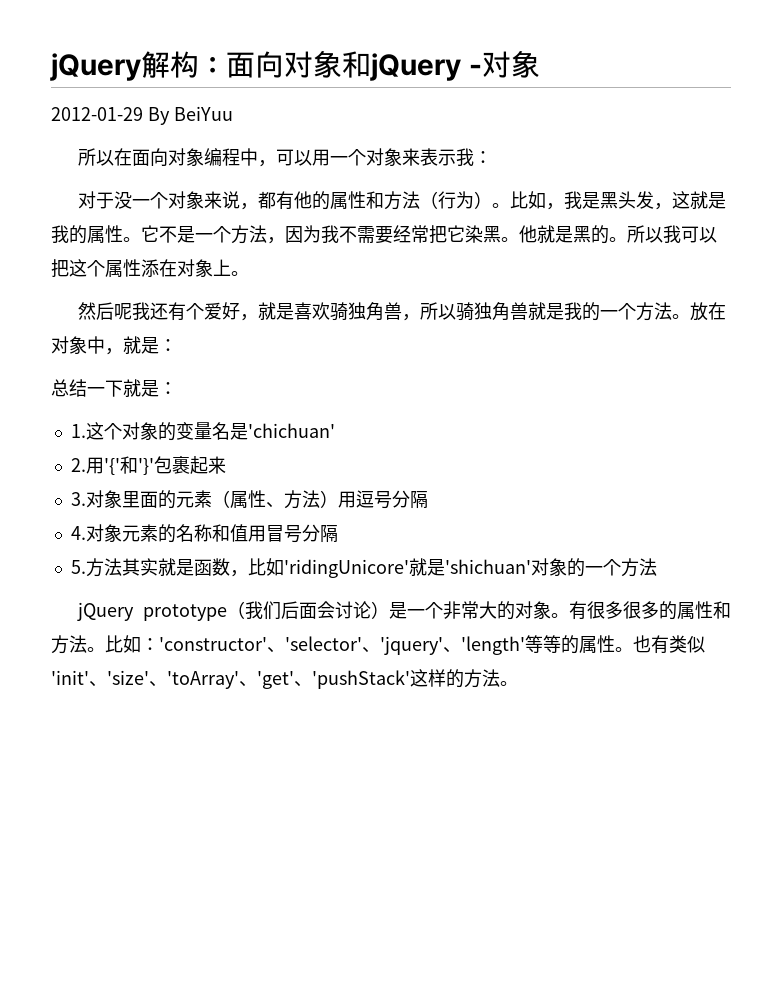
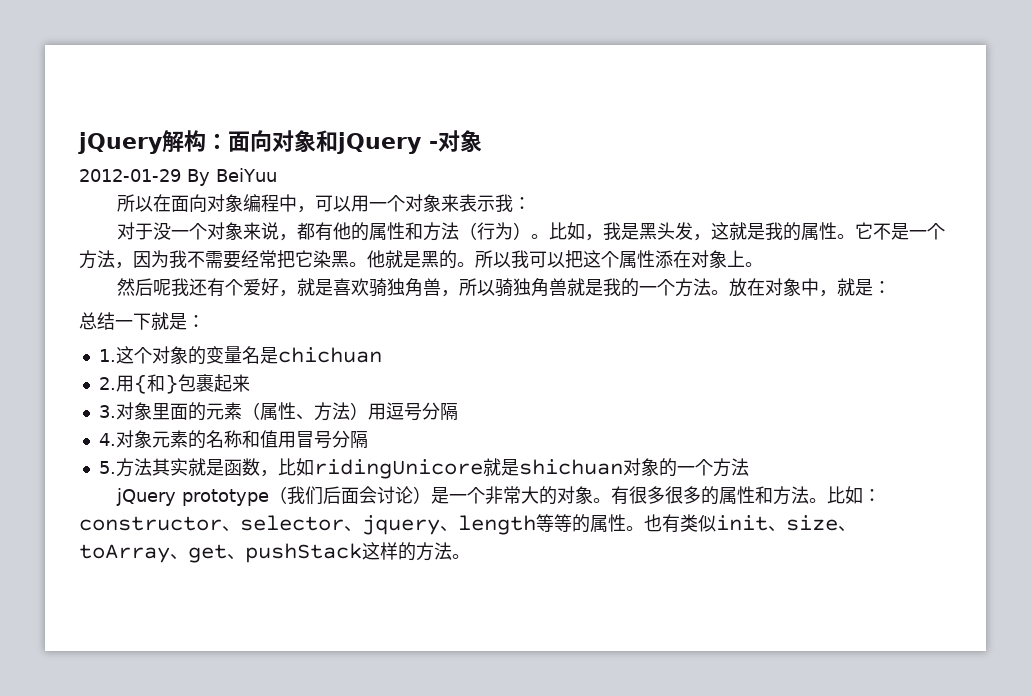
- 1.这个对象的变量名是'chichuan'
+ 1.这个对象的变量名是chichuan
- 2.用'{'和'}'包裹起来
+ 2.用{和}包裹起来
- 5.方法其实就是函数，比如'ridingUnicore'就是'shichuan'对象的一个方法
+ 5.方法其实就是函数，比如ridingUnicore就是shichuan对象的一个方法
- 比如：'constructor'、'selector'、'jquery'、'length'等等的属性。
+ 比如：constructor、selector、jquery、length等等的属性。
- 也有类似'init'、'size'、'toArray'、'get'、'pushStack'这样的方法。
+ 也有类似init、size、toArray、get、pushStack这样的方法。

